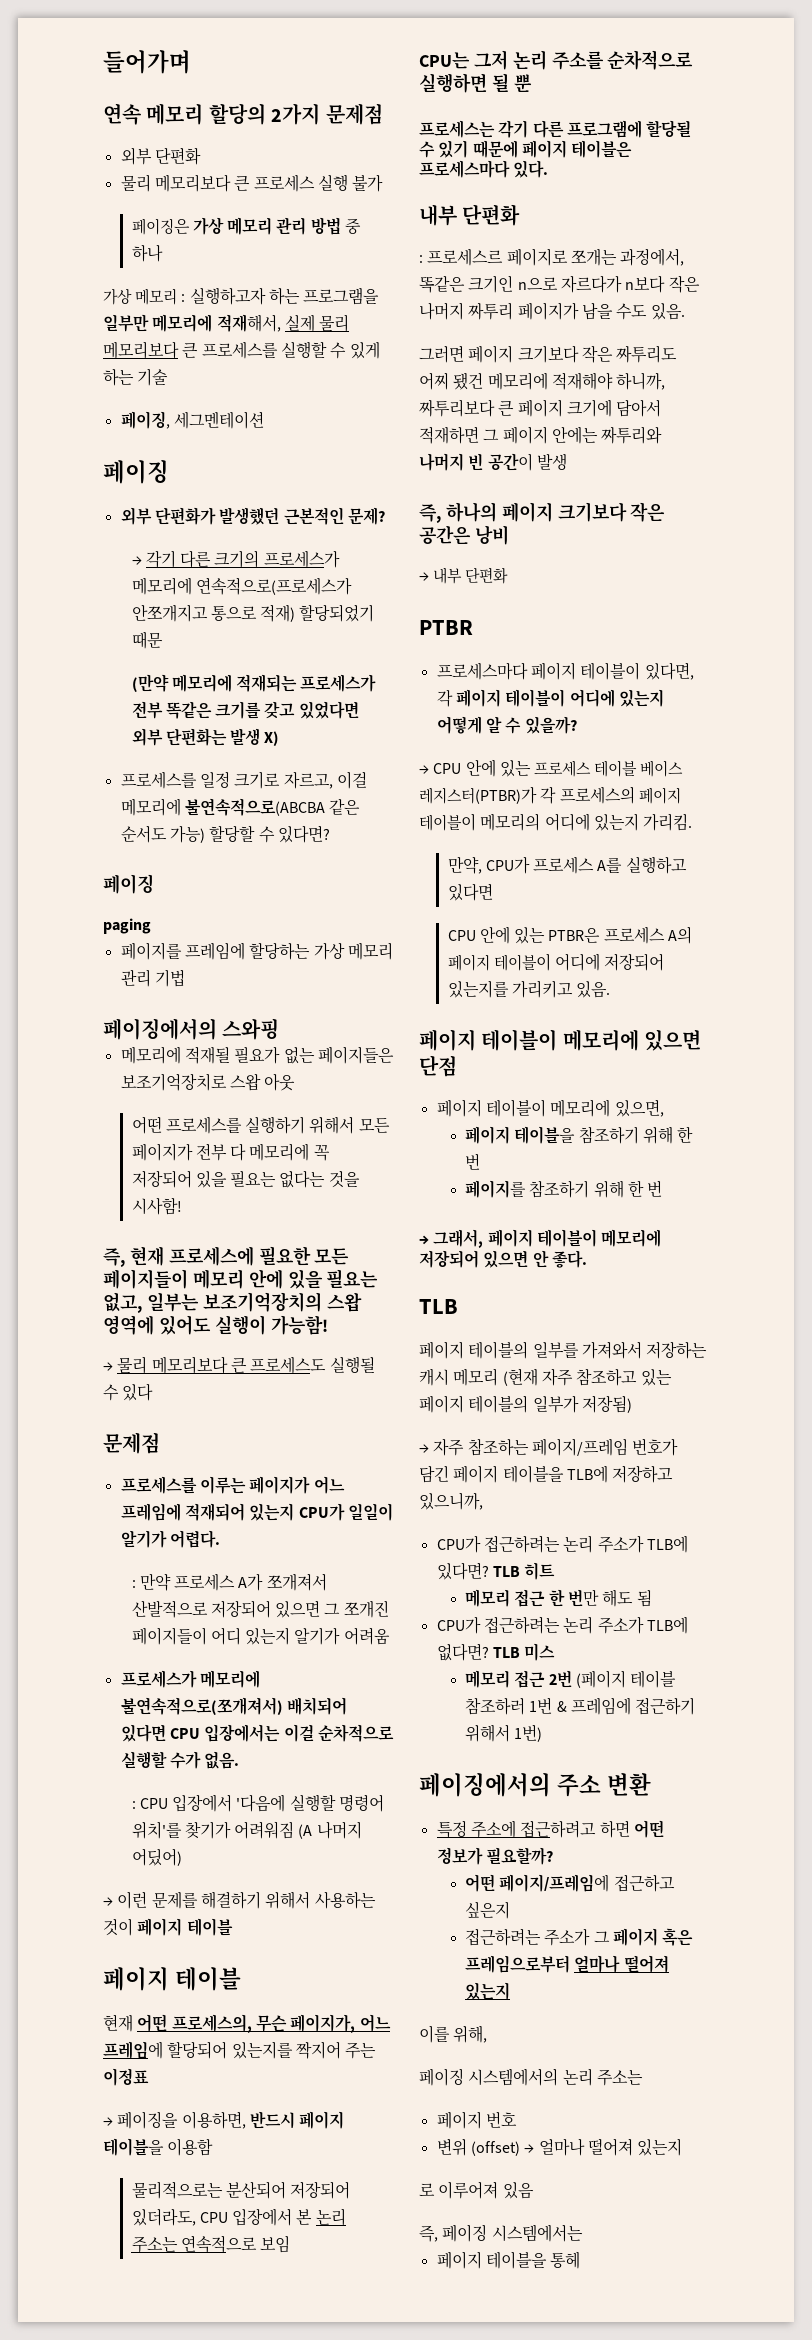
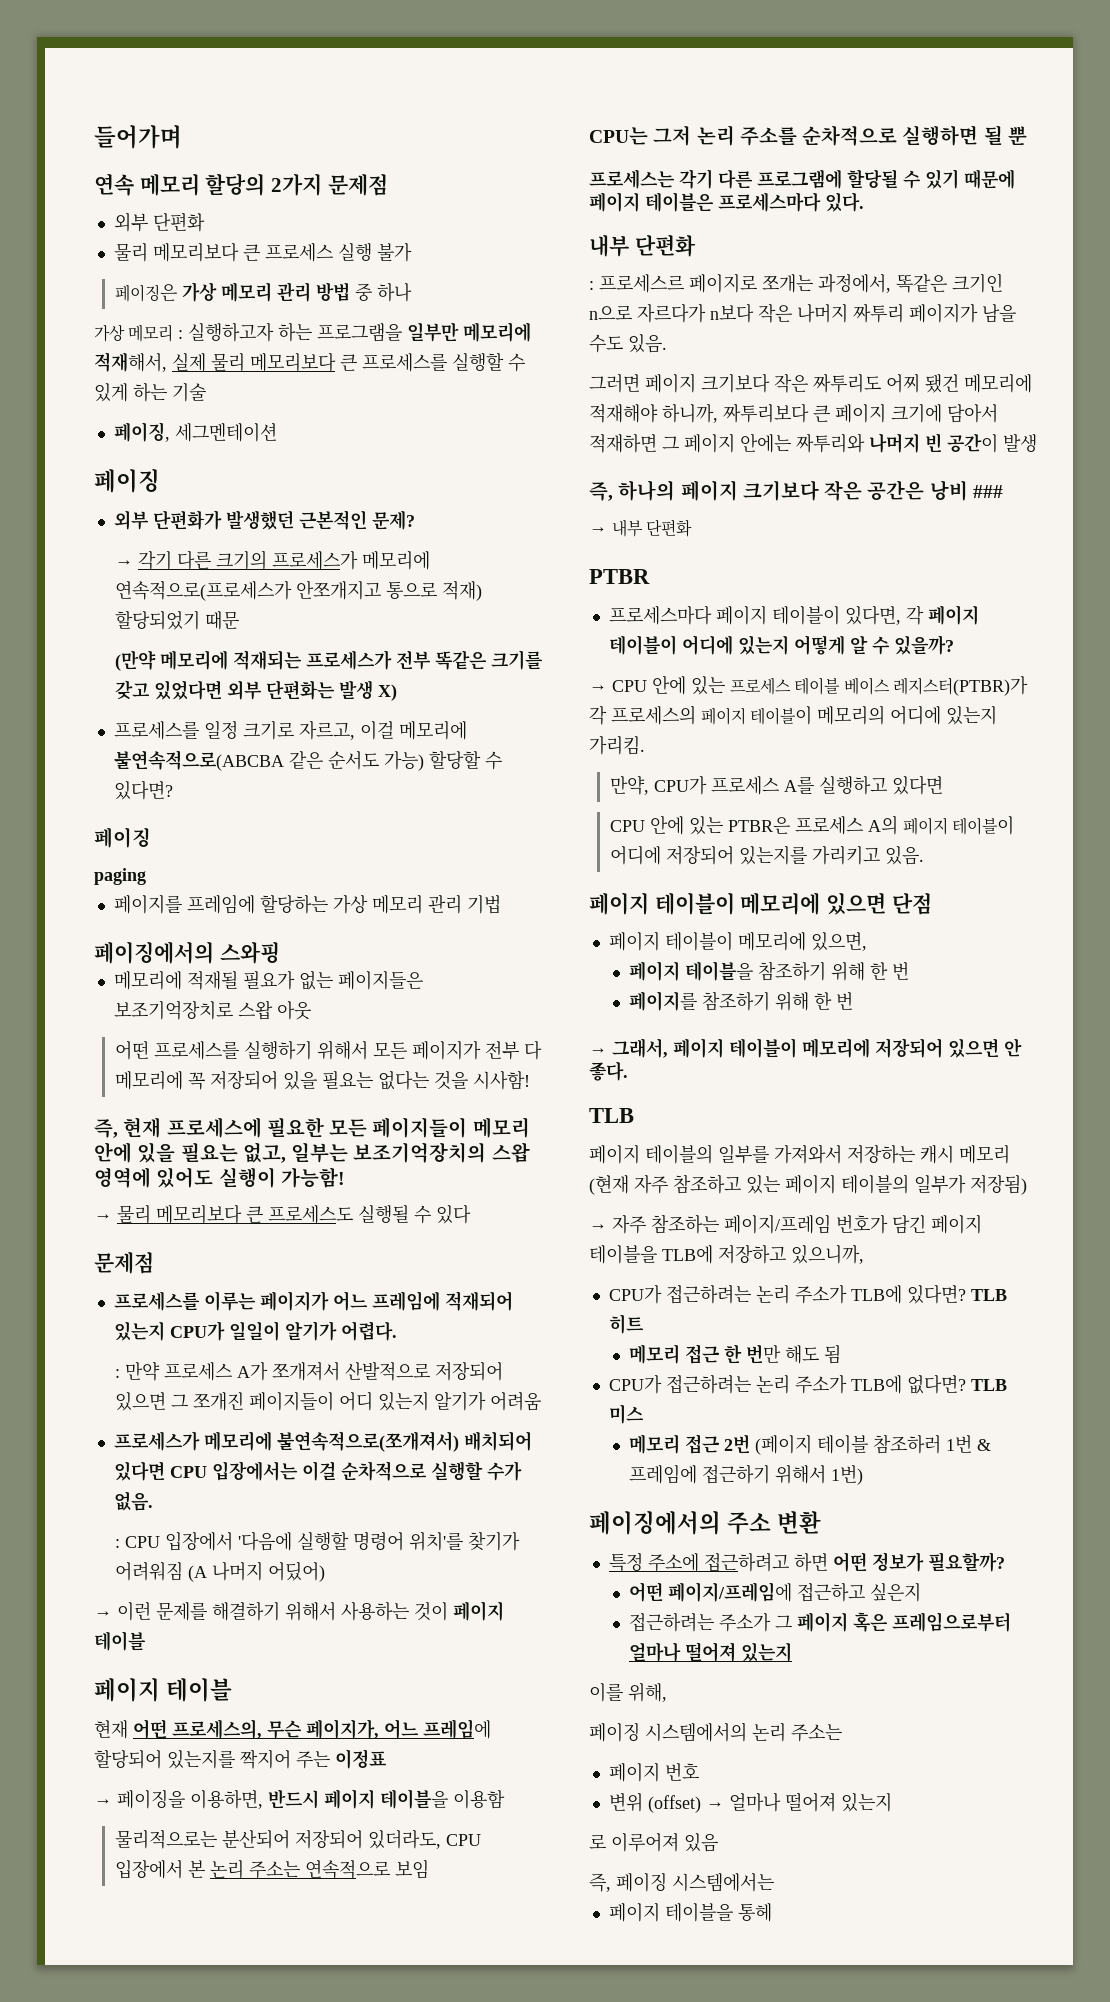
- 즉, 하나의 페이지 크기보다 작은 공간은 낭비
+ 즉, 하나의 페이지 크기보다 작은 공간은 낭비 ###

